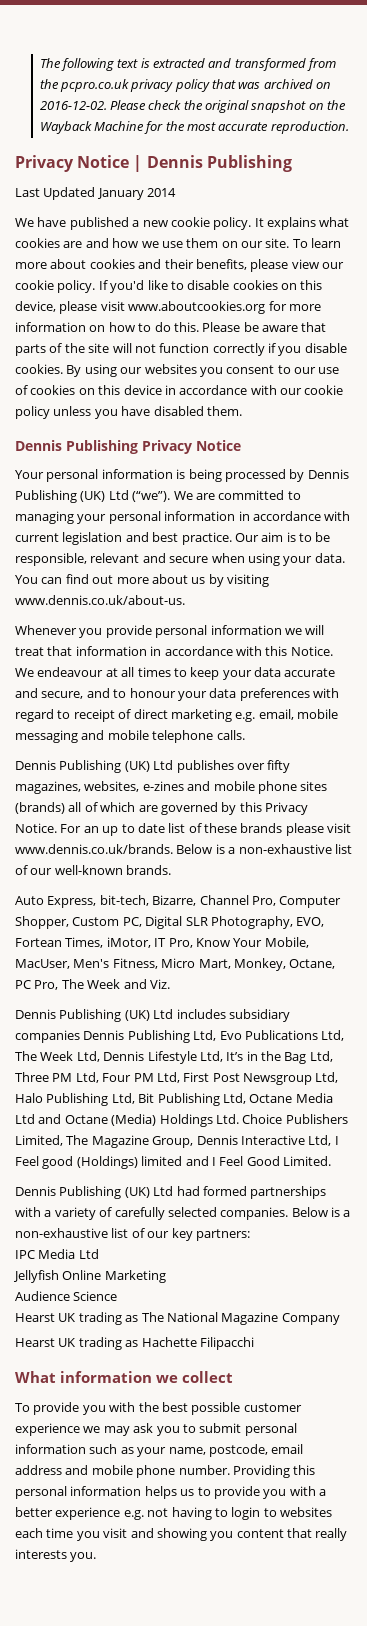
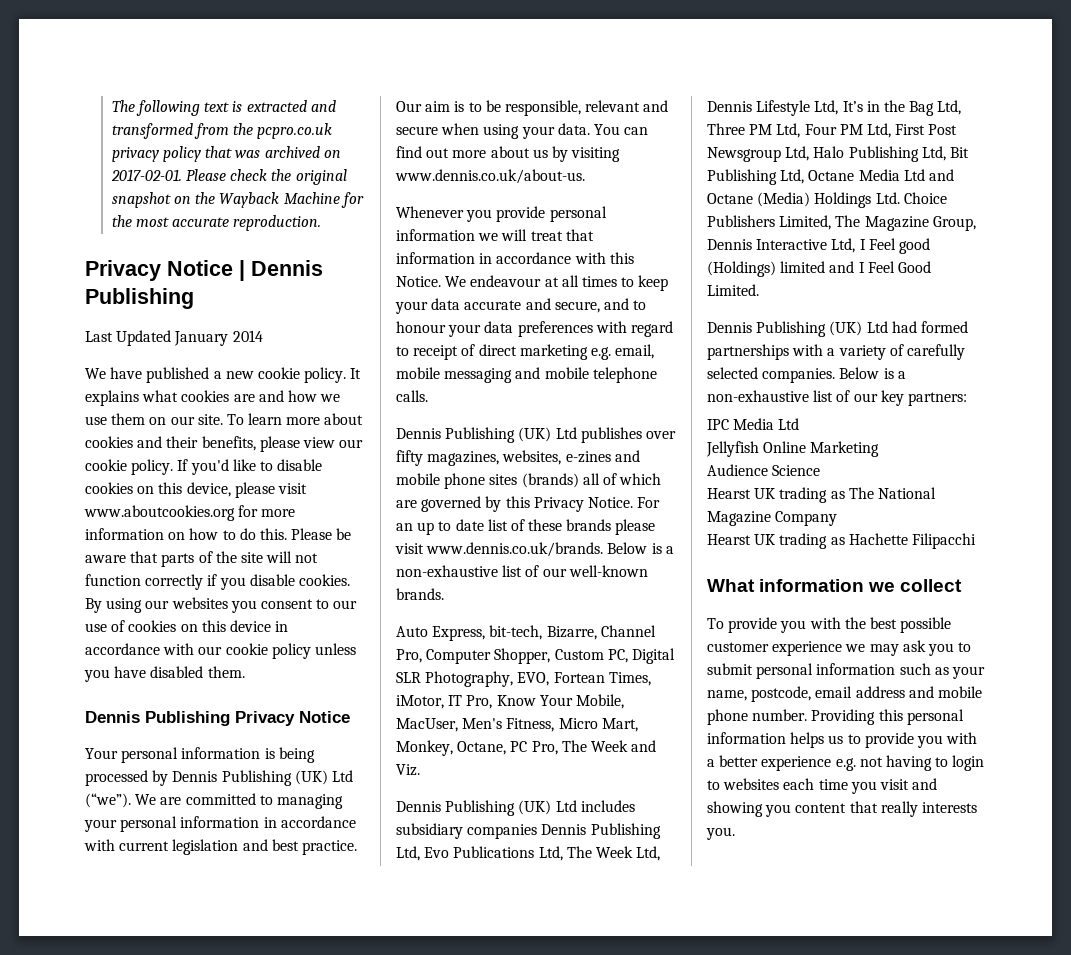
- The following text is extracted and transformed from the pcpro.co.uk privacy policy that was archived on 2016-12-02.
+ The following text is extracted and transformed from the pcpro.co.uk privacy policy that was archived on 2017-02-01.

